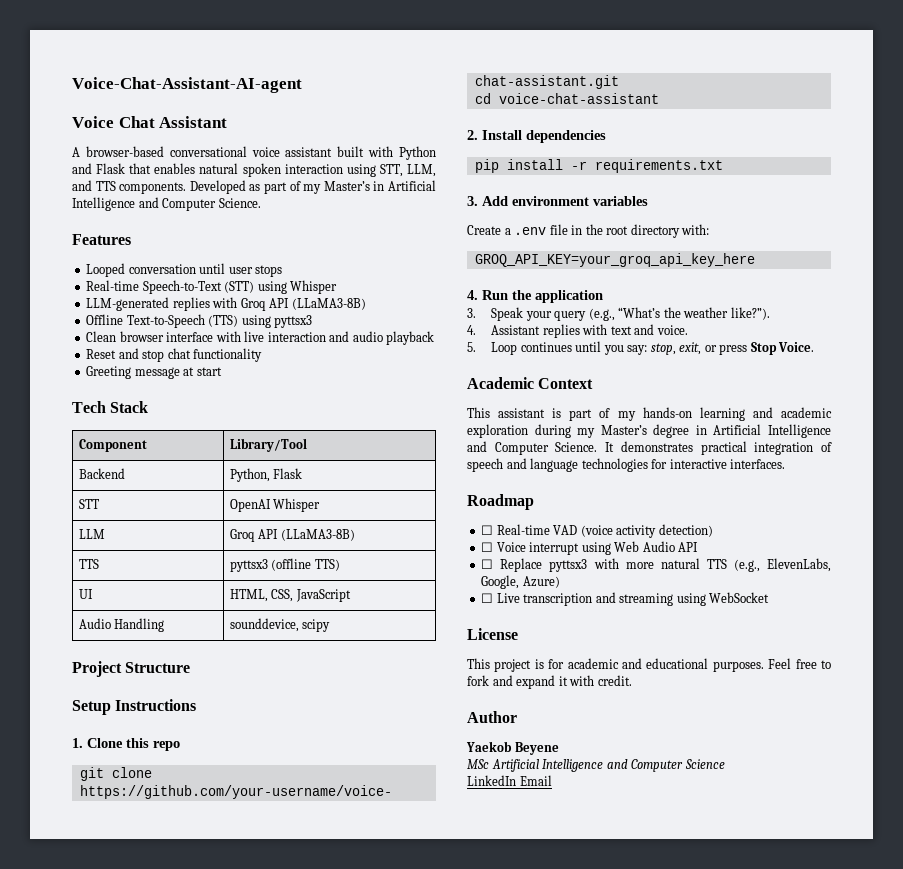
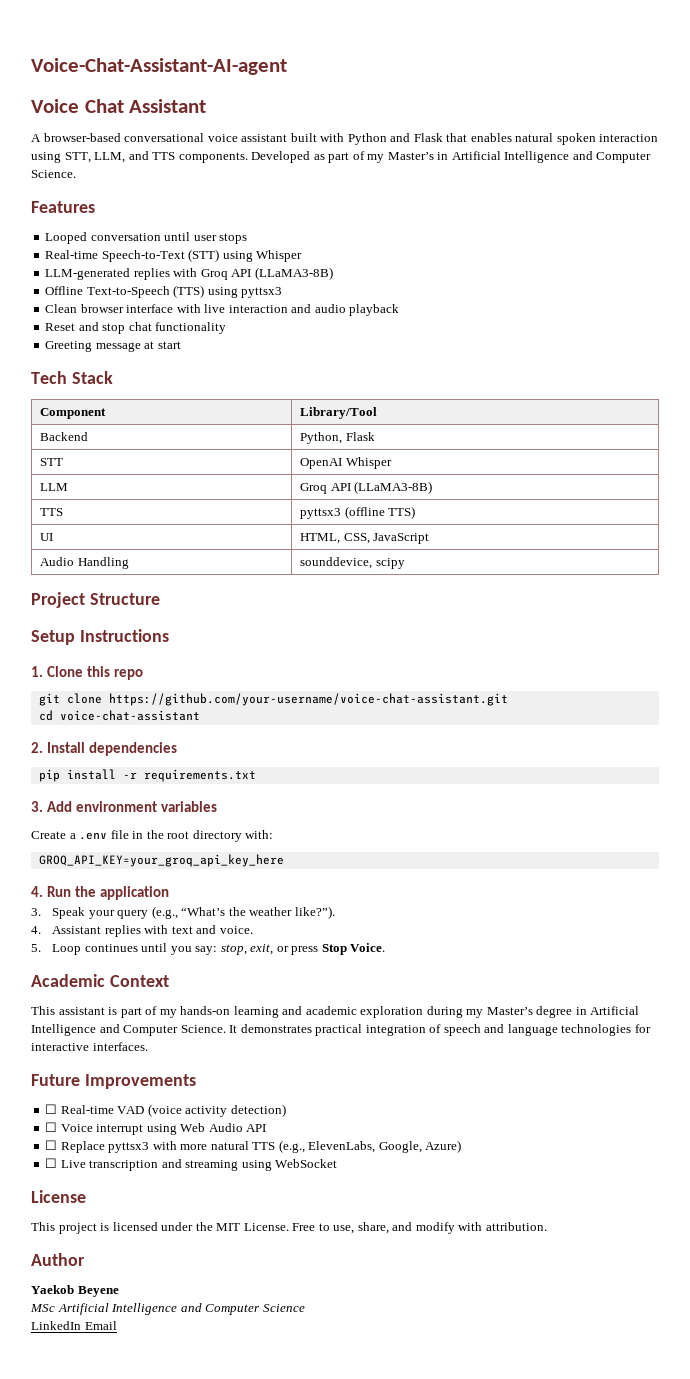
- Roadmap
+ Future Improvements
- This project is for academic and educational purposes. Feel free to fork and expand it with credit.
+ This project is licensed under the MIT License. Free to use, share, and modify with attribution.

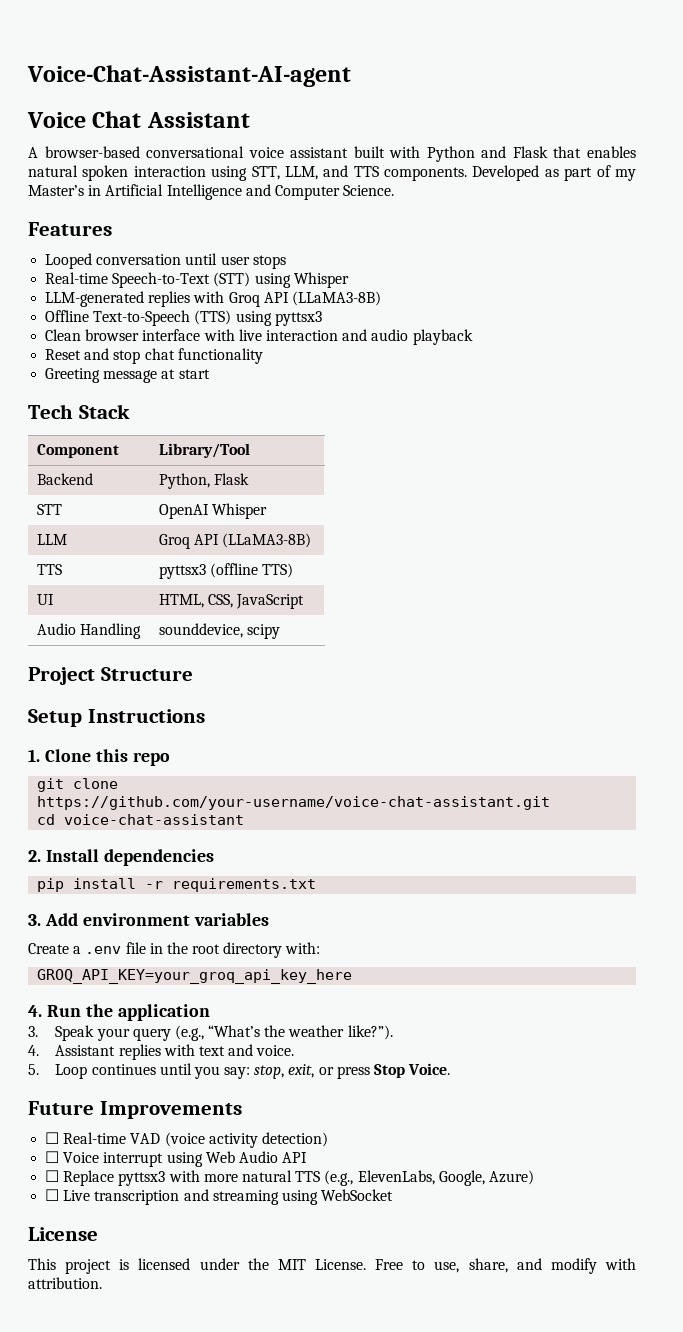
- Academic Context
- This assistant is part of my hands-on learning and academic exploration during my Master’s degree in Artificial Intelligence and Computer Science. It demonstrates practical integration of speech and language technologies for interactive interfaces.
- Author
- Yaekob Beyene
- MSc Artificial Intelligence and Computer Science
- LinkedIn Email

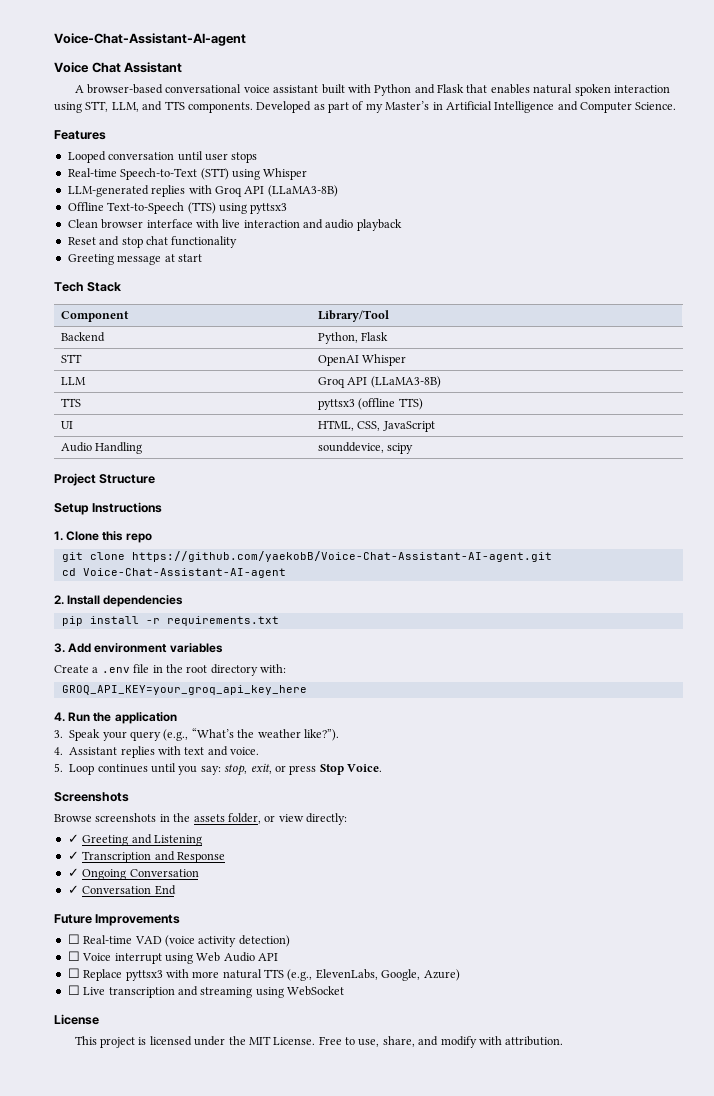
- git clone https://github.com/your-username/voice-chat-assistant.git
+ git clone https://github.com/yaekobB/Voice-Chat-Assistant-AI-agent.git
- cd voice-chat-assistant
+ cd Voice-Chat-Assistant-AI-agent
+ Screenshots
+ Browse screenshots in the assets folder, or view directly:
+ ✓ Greeting and Listening
+ ✓ Transcription and Response
+ ✓ Ongoing Conversation
+ ✓ Conversation End

